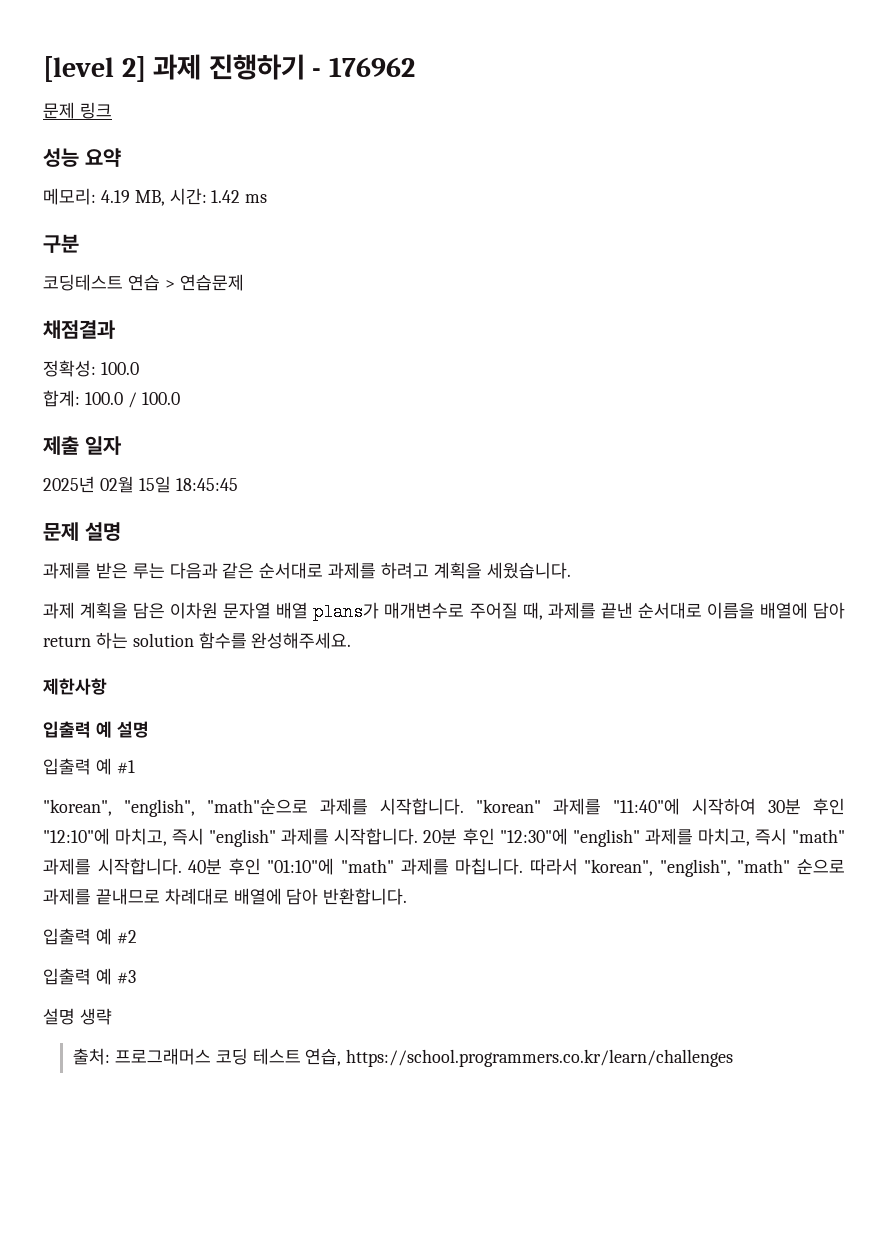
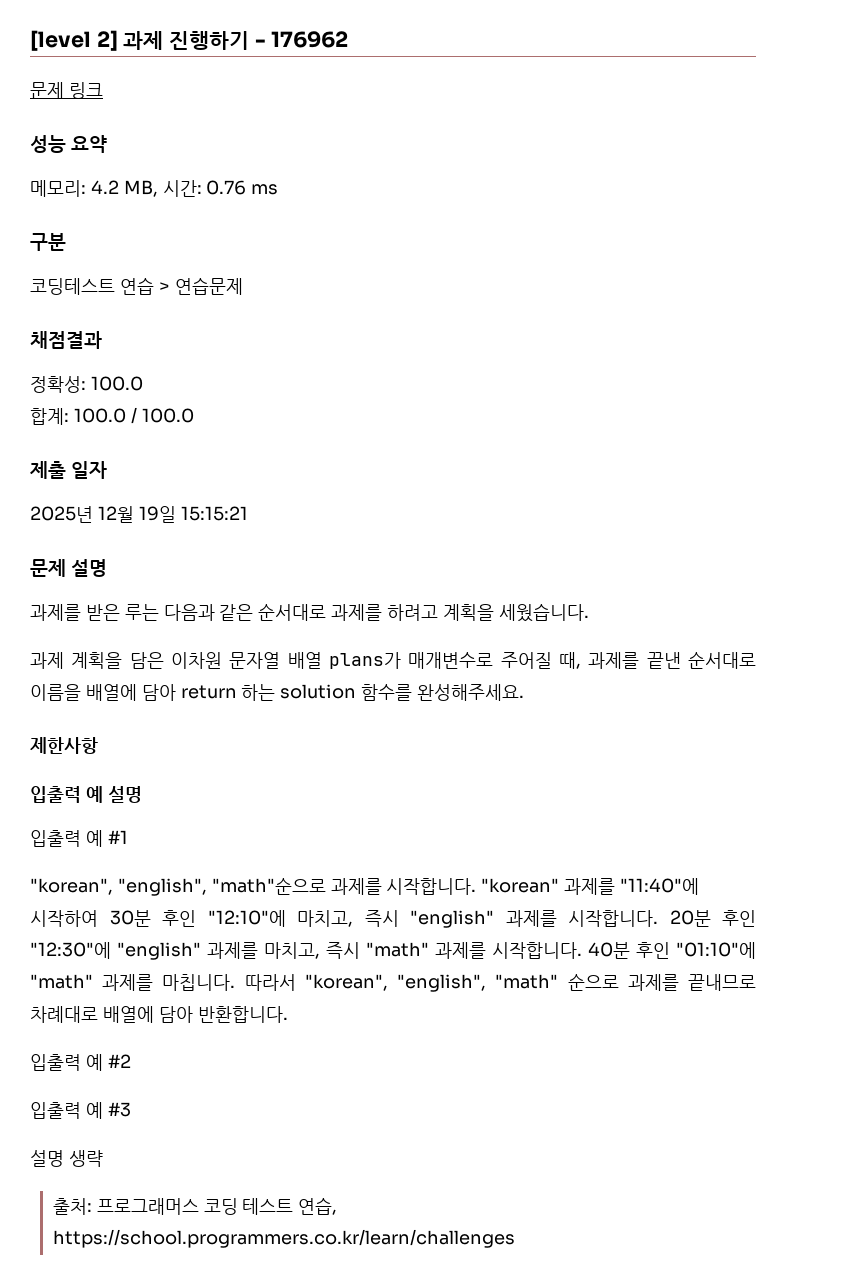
- 메모리: 4.19 MB, 시간: 1.42 ms
+ 메모리: 4.2 MB, 시간: 0.76 ms
- 2025년 02월 15일 18:45:45
+ 2025년 12월 19일 15:15:21

